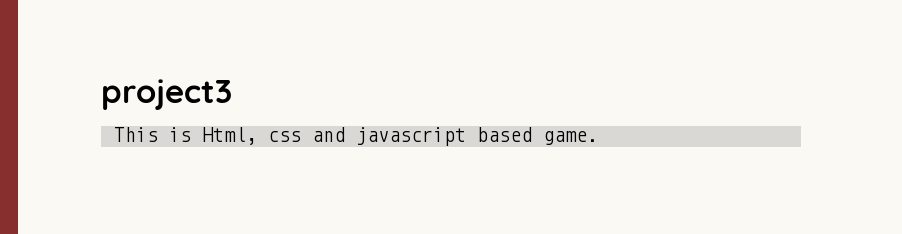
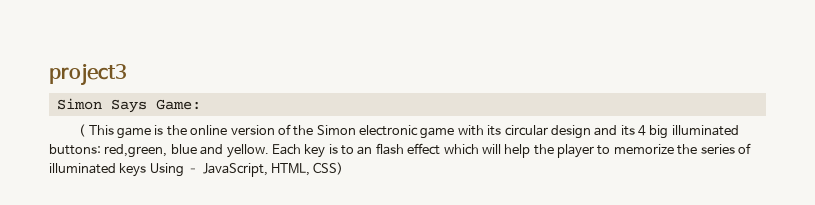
- This is Html, css and javascript based game.
+ Simon Says Game:
+ ( This game is the online version of the Simon electronic game with its circular design and its 4 big illuminated buttons: red,green, blue and yellow. Each key is to an flash effect which will help the player to memorize the series of illuminated keys Using – JavaScript, HTML, CSS)

